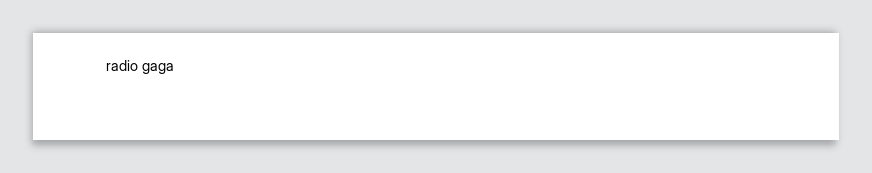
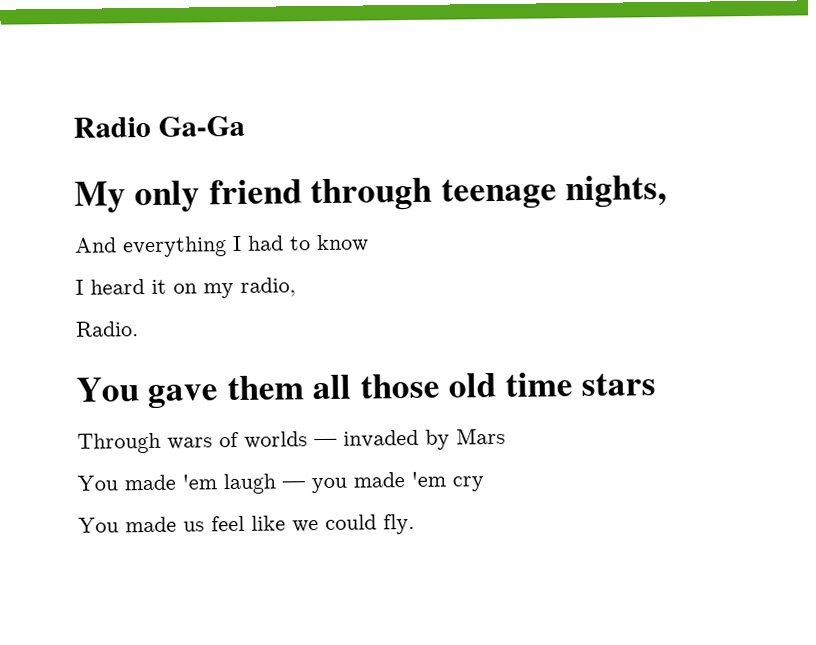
- radio gaga
+ Radio Ga-Ga
+ My only friend through teenage nights,
+ And everything I had to know
+ I heard it on my radio,
+ Radio.
+ You gave them all those old time stars
+ Through wars of worlds — invaded by Mars
+ You made 'em laugh — you made 'em cry
+ You made us feel like we could fly.

